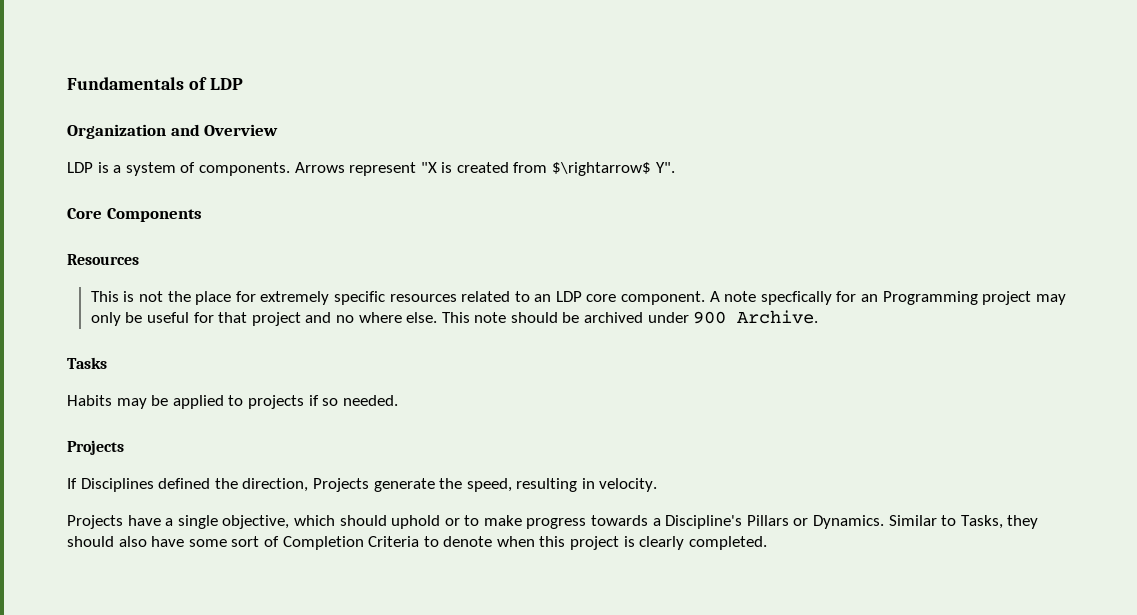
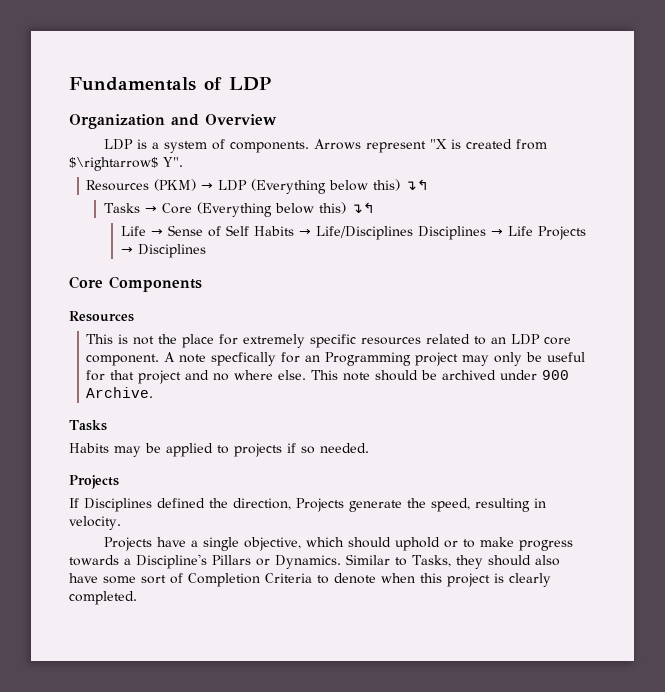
+ Resources (PKM) → LDP (Everything below this) ↴↰
+ Tasks → Core (Everything below this) ↴↰
+ Life → Sense of Self Habits → Life/Disciplines Disciplines → Life Projects → Disciplines

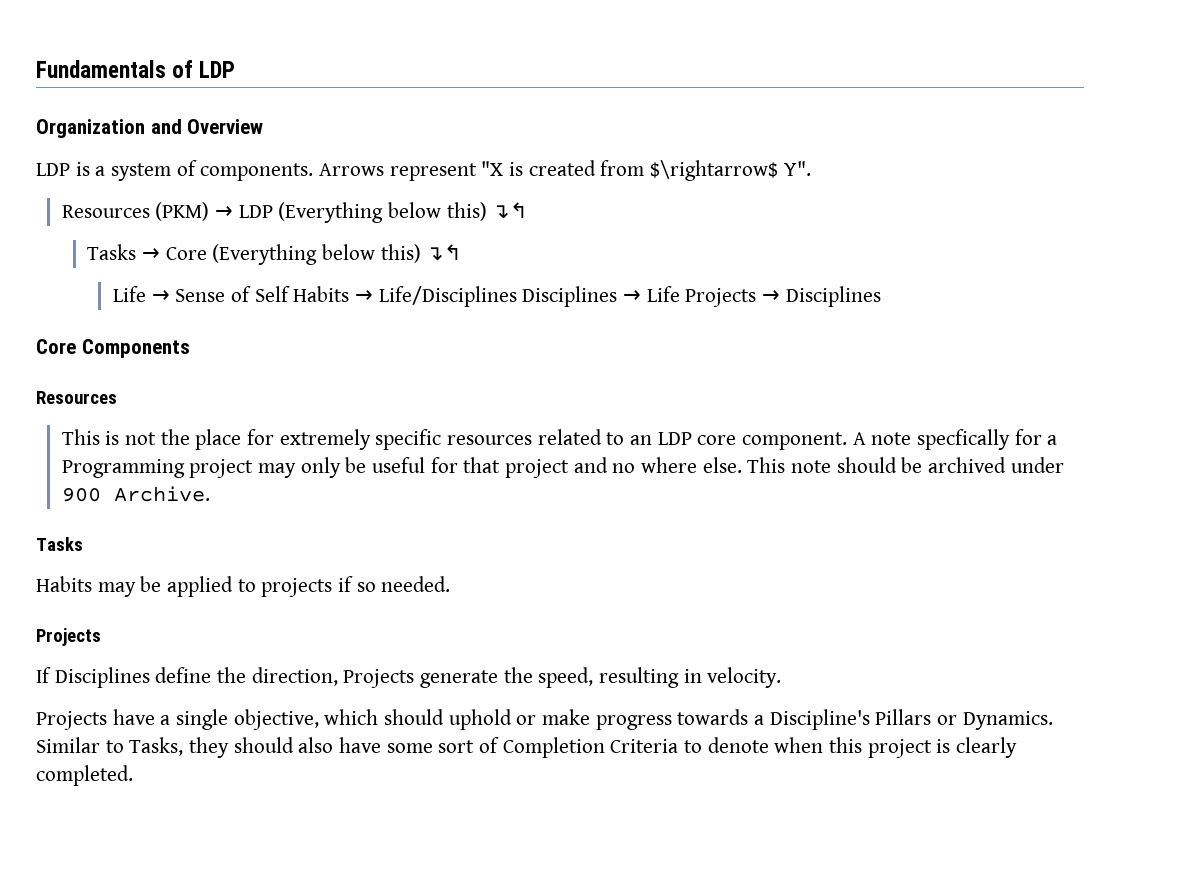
- A note specfically for an Programming project may only be useful for that project and no where else.
+ A note specfically for a Programming project may only be useful for that project and no where else.
- If Disciplines defined the direction, Projects generate the speed, resulting in velocity.
+ If Disciplines define the direction, Projects generate the speed, resulting in velocity.
- Projects have a single objective, which should uphold or to make progress towards a Discipline's Pillars or Dynamics.
+ Projects have a single objective, which should uphold or make progress towards a Discipline's Pillars or Dynamics.

